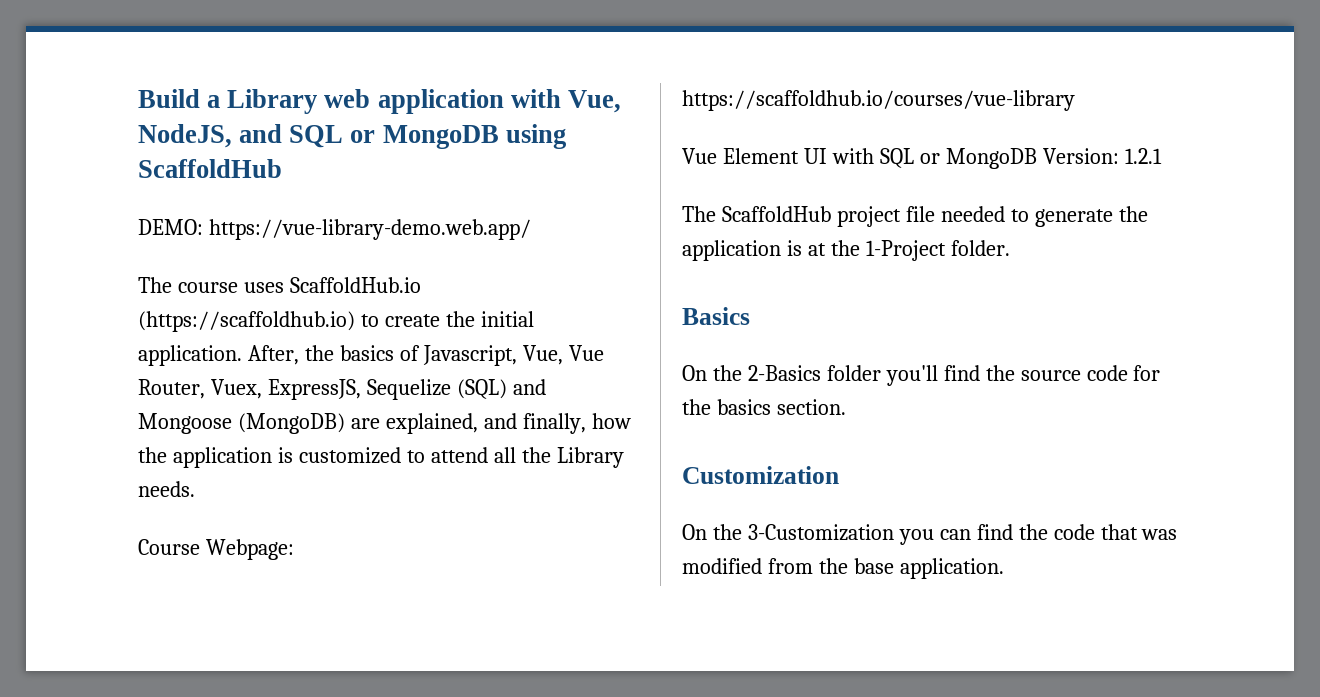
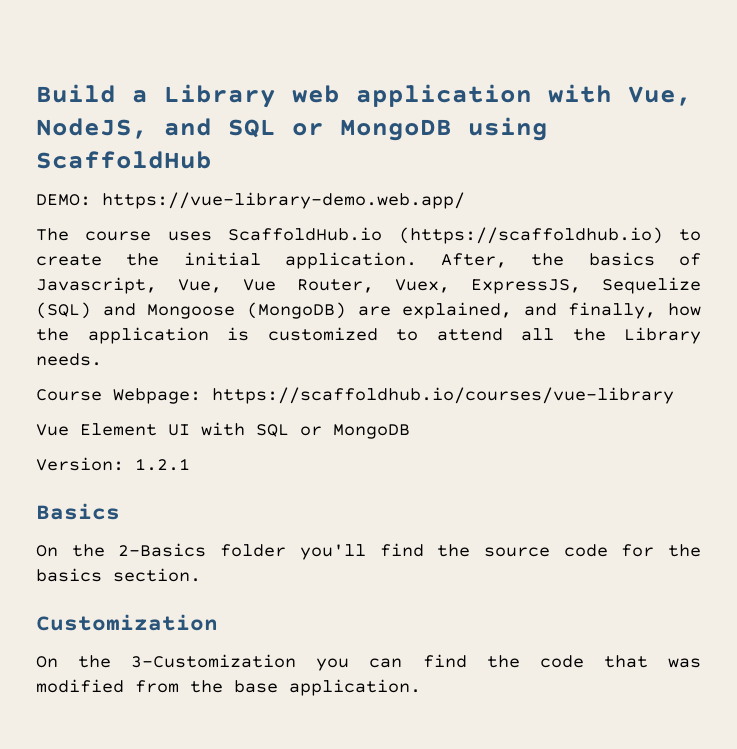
- Vue Element UI with SQL or MongoDB Version: 1.2.1
+ Vue Element UI with SQL or MongoDB
+ Version: 1.2.1
- The ScaffoldHub project file needed to generate the application is at the 1-Project folder.

